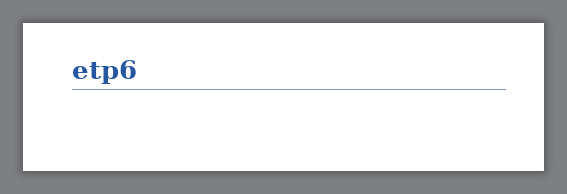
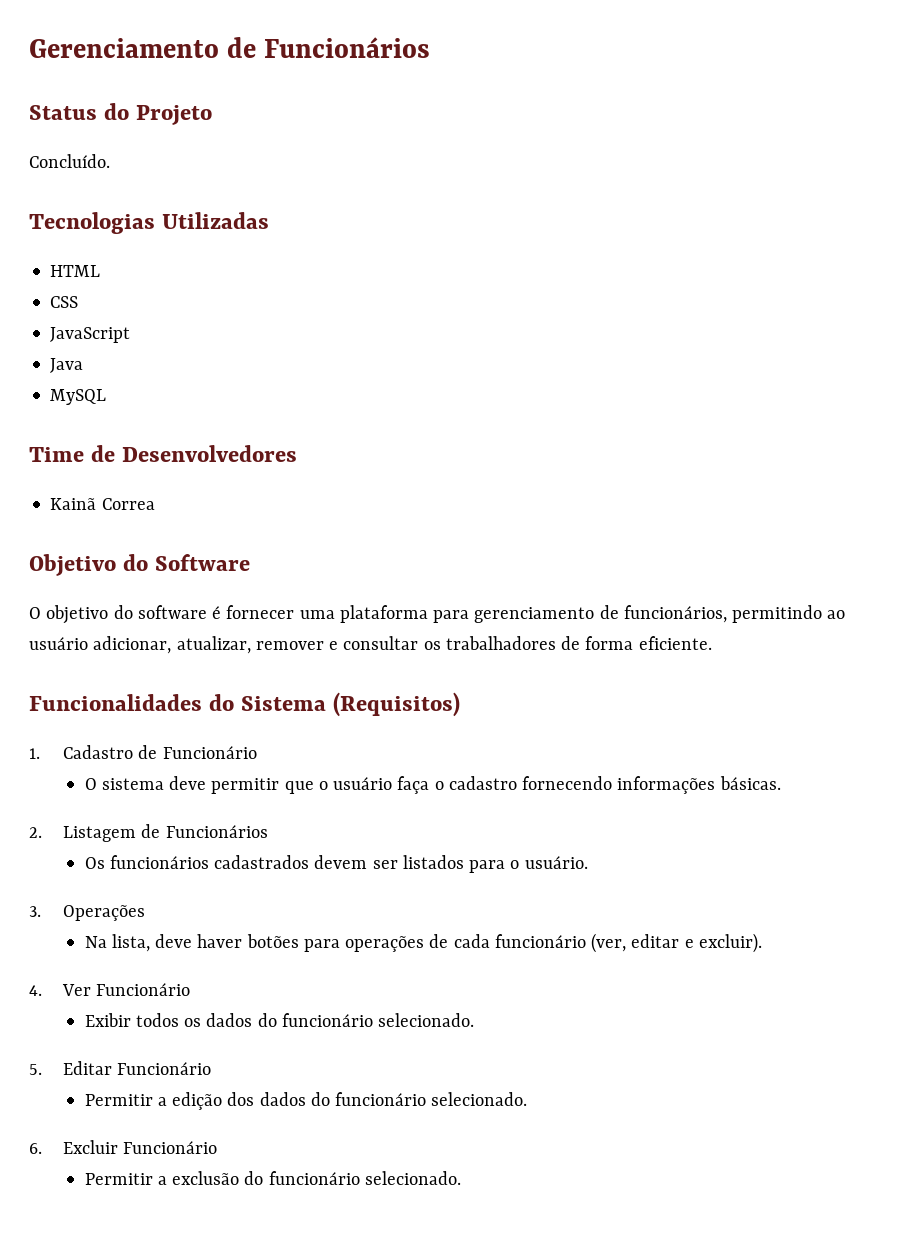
- etp6
+ Gerenciamento de Funcionários
+ Status do Projeto
+ Concluído.
+ Tecnologias Utilizadas
+ HTML
+ CSS
+ JavaScript
+ Java
+ MySQL
+ Time de Desenvolvedores
+ Kainã Correa
+ Objetivo do Software
+ O objetivo do software é fornecer uma plataforma para gerenciamento de funcionários, permitindo ao usuário adicionar, atualizar, remover e consultar os trabalhadores de forma eficiente.
+ Funcionalidades do Sistema (Requisitos)
+ 1. Cadastro de Funcionário
+ O sistema deve permitir que o usuário faça o cadastro fornecendo informações básicas.
+ 2. Listagem de Funcionários
+ Os funcionários cadastrados devem ser listados para o usuário.
+ 3. Operações
+ Na lista, deve haver botões para operações de cada funcionário (ver, editar e excluir).
+ 4. Ver Funcionário
+ Exibir todos os dados do funcionário selecionado.
+ 5. Editar Funcionário
+ Permitir a edição dos dados do funcionário selecionado.
+ 6. Excluir Funcionário
+ Permitir a exclusão do funcionário selecionado.

